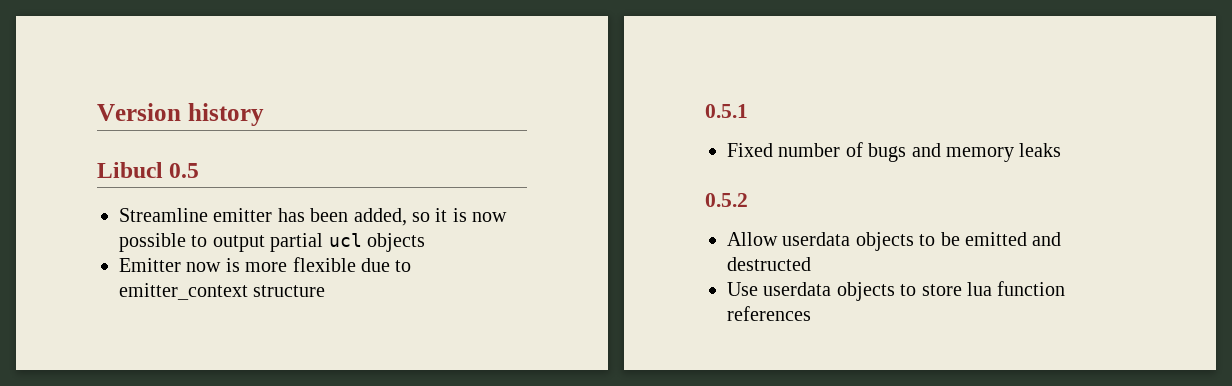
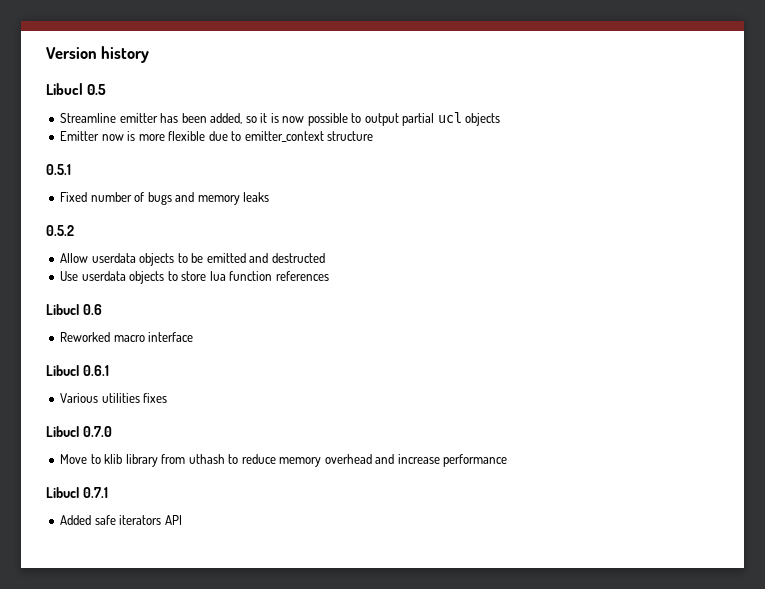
+ Libucl 0.6
+ Reworked macro interface
+ Libucl 0.6.1
+ Various utilities fixes
+ Libucl 0.7.0
+ Move to klib library from uthash to reduce memory overhead and increase performance
+ Libucl 0.7.1
+ Added safe iterators API

